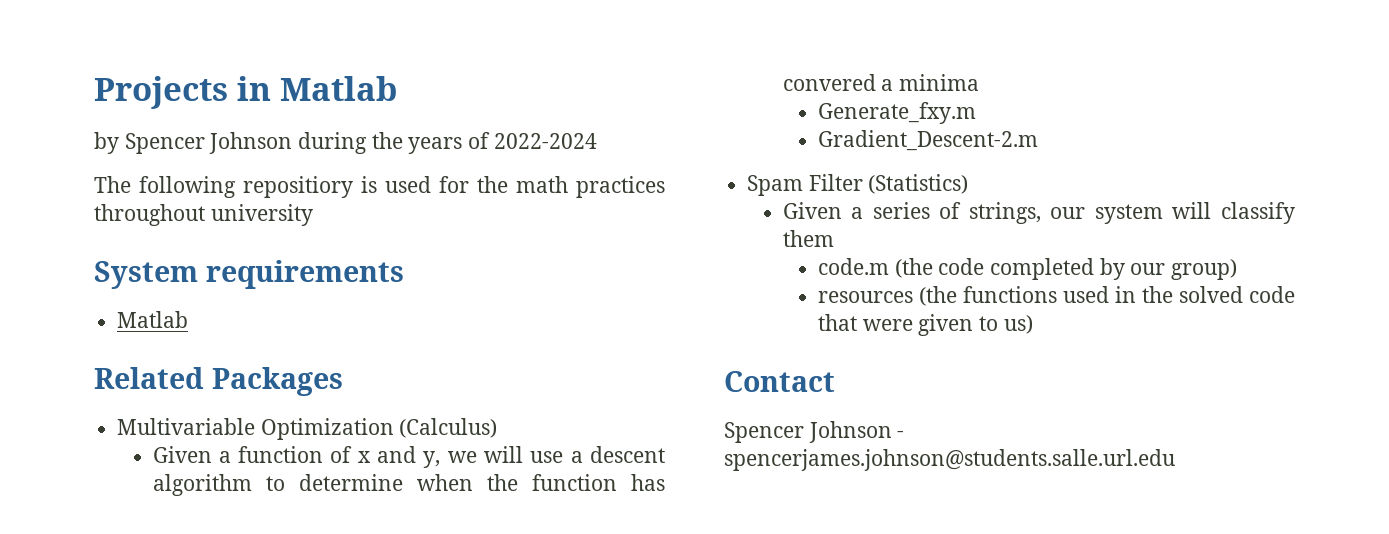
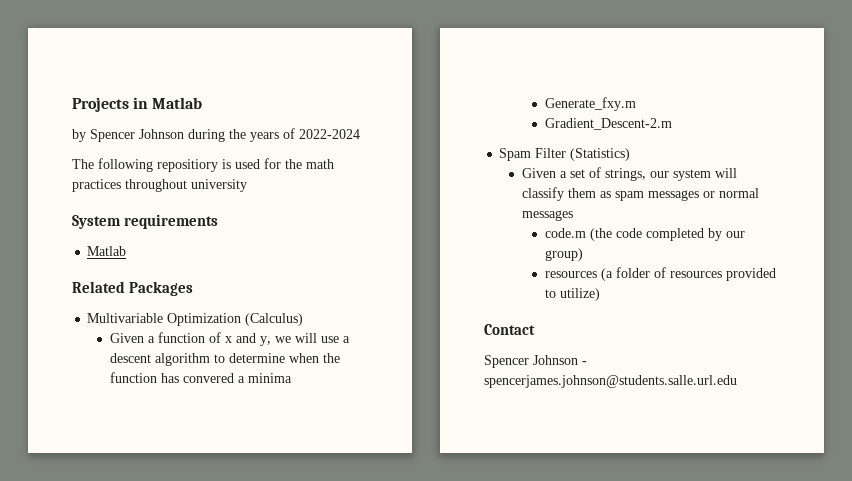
- Given a series of strings, our system will classify them
+ Given a set of strings, our system will classify them as spam messages or normal messages
- resources (the functions used in the solved code that were given to us)
+ resources (a folder of resources provided to utilize)

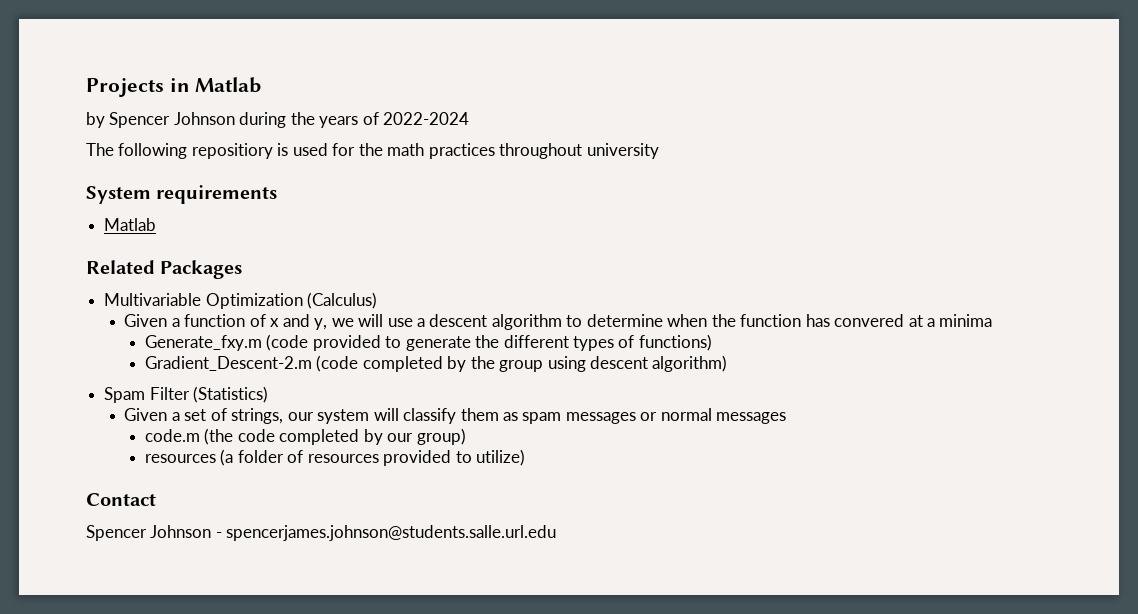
- Given a function of x and y, we will use a descent algorithm to determine when the function has convered a minima
+ Given a function of x and y, we will use a descent algorithm to determine when the function has convered at a minima
- Generate_fxy.m
- Gradient_Descent-2.m
+ Generate_fxy.m (code provided to generate the different types of functions)
+ Gradient_Descent-2.m (code completed by the group using descent algorithm)

